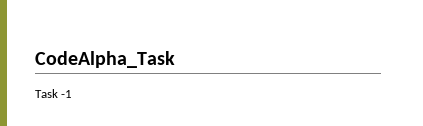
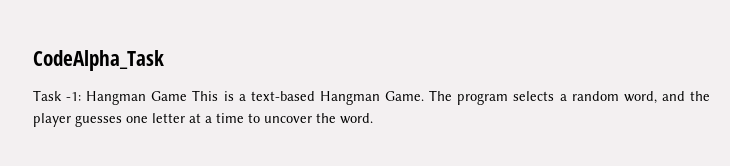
- Task -1
+ Task -1: Hangman Game This is a text-based Hangman Game. The program selects a random word, and the player guesses one letter at a time to uncover the word.

